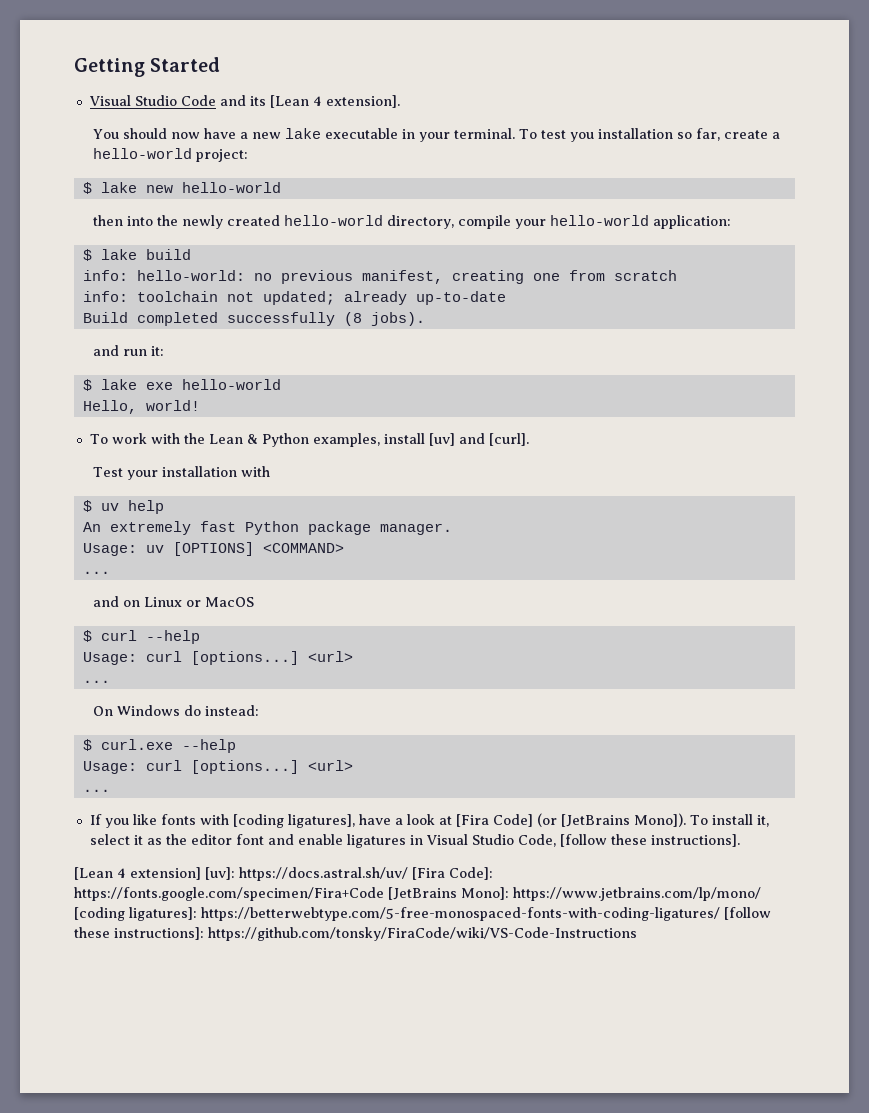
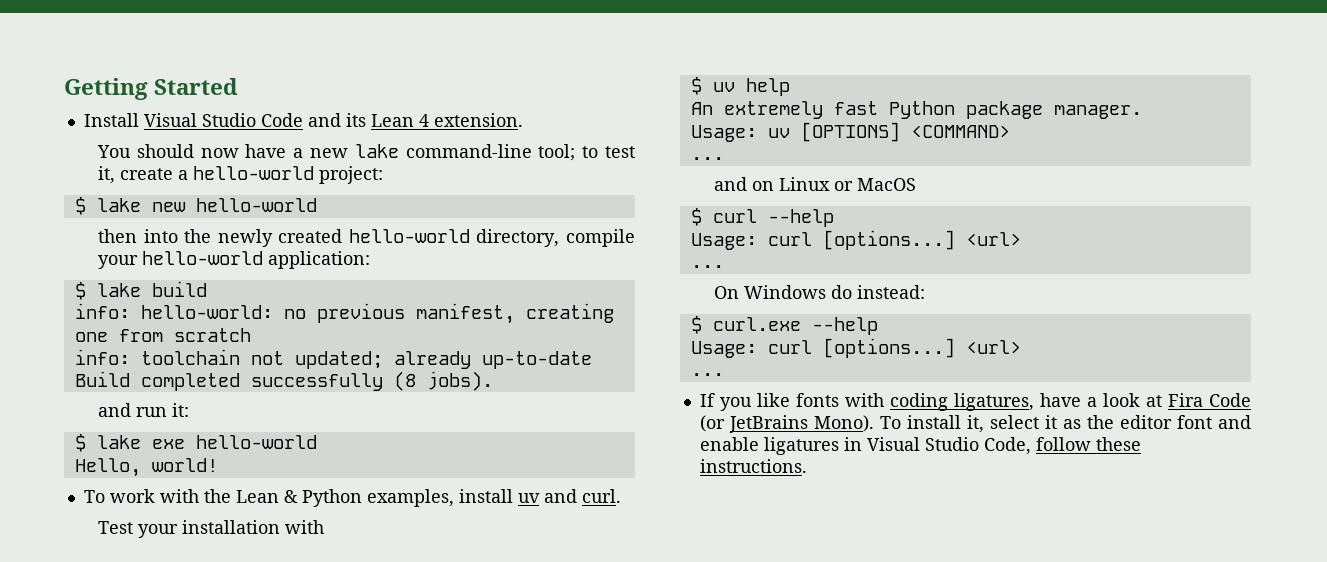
- Visual Studio Code and its [Lean 4 extension].
+ Install Visual Studio Code and its Lean 4 extension.
- You should now have a new lake executable in your terminal. To test you installation so far, create a hello-world project:
+ You should now have a new lake command-line tool; to test it, create a hello-world project:
- To work with the Lean & Python examples, install [uv] and [curl].
+ To work with the Lean & Python examples, install uv and curl.
- If you like fonts with [coding ligatures], have a look at [Fira Code] (or [JetBrains Mono]).
+ If you like fonts with coding ligatures, have a look at Fira Code (or JetBrains Mono).
- To install it, select it as the editor font and enable ligatures in Visual Studio Code, [follow these instructions].
- [Lean 4 extension] [uv]: https://docs.astral.sh/uv/ [Fira Code]: https://fonts.google.com/specimen/Fira+Code [JetBrains Mono]: https://www.jetbrains.com/lp/mono/ [coding ligatures]: https://betterwebtype.com/5-free-monospaced-fonts-with-coding-ligatures/ [follow these instructions]: https://github.com/tonsky/FiraCode/wiki/VS-Code-Instructions
+ To install it, select it as the editor font and enable ligatures in Visual Studio Code, follow these instructions.

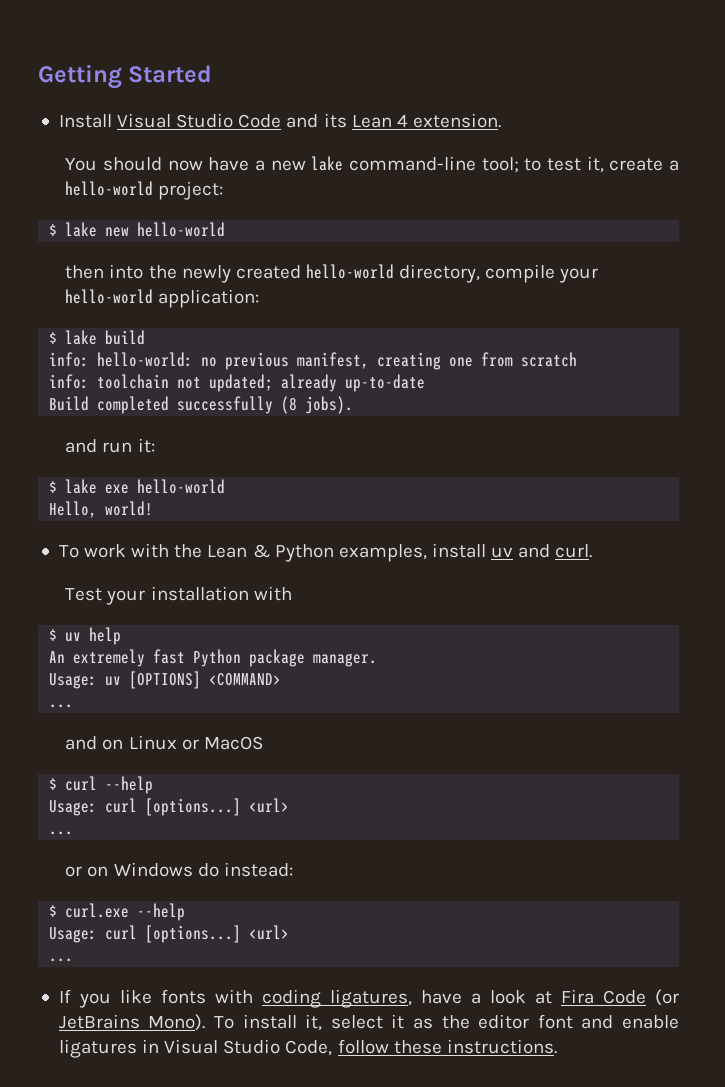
- On Windows do instead:
+ or on Windows do instead:

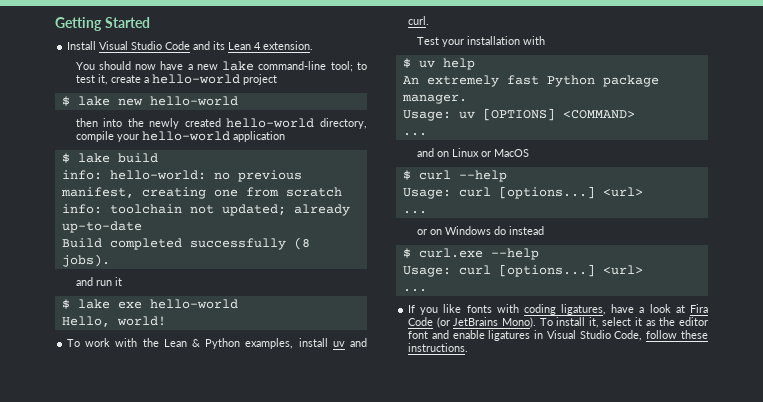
- You should now have a new lake command-line tool; to test it, create a hello-world project:
+ You should now have a new lake command-line tool; to test it, create a hello-world project
- then into the newly created hello-world directory, compile your hello-world application:
+ then into the newly created hello-world directory, compile your hello-world application
- and run it:
+ and run it
- or on Windows do instead:
+ or on Windows do instead

